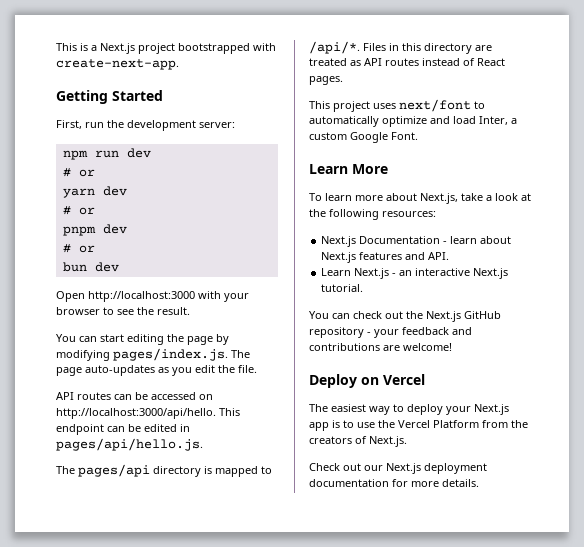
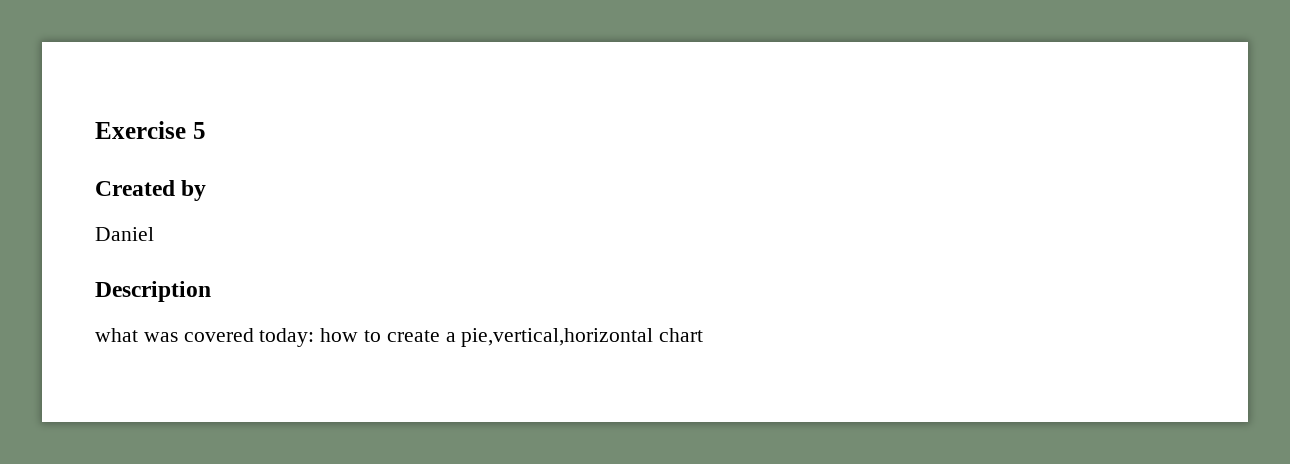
- This is a Next.js project bootstrapped with create-next-app.
- Getting Started
- First, run the development server:
- npm run dev
- # or
- yarn dev
- # or
- pnpm dev
- # or
- bun dev
- Open http://localhost:3000 with your browser to see the result.
- You can start editing the page by modifying pages/index.js. The page auto-updates as you edit the file.
- API routes can be accessed on http://localhost:3000/api/hello. This endpoint can be edited in pages/api/hello.js.
- The pages/api directory is mapped to /api/*. Files in this directory are treated as API routes instead of React pages.
- This project uses next/font to automatically optimize and load Inter, a custom Google Font.
- Learn More
- To learn more about Next.js, take a look at the following resources:
- Next.js Documentation - learn about Next.js features and API.
- Learn Next.js - an interactive Next.js tutorial.
- You can check out the Next.js GitHub repository - your feedback and contributions are welcome!
- Deploy on Vercel
- The easiest way to deploy your Next.js app is to use the Vercel Platform from the creators of Next.js.
- Check out our Next.js deployment documentation for more details.
+ Exercise 5
+ Created by
+ Daniel
+ Description
+ what was covered today: how to create a pie,vertical,horizontal chart

